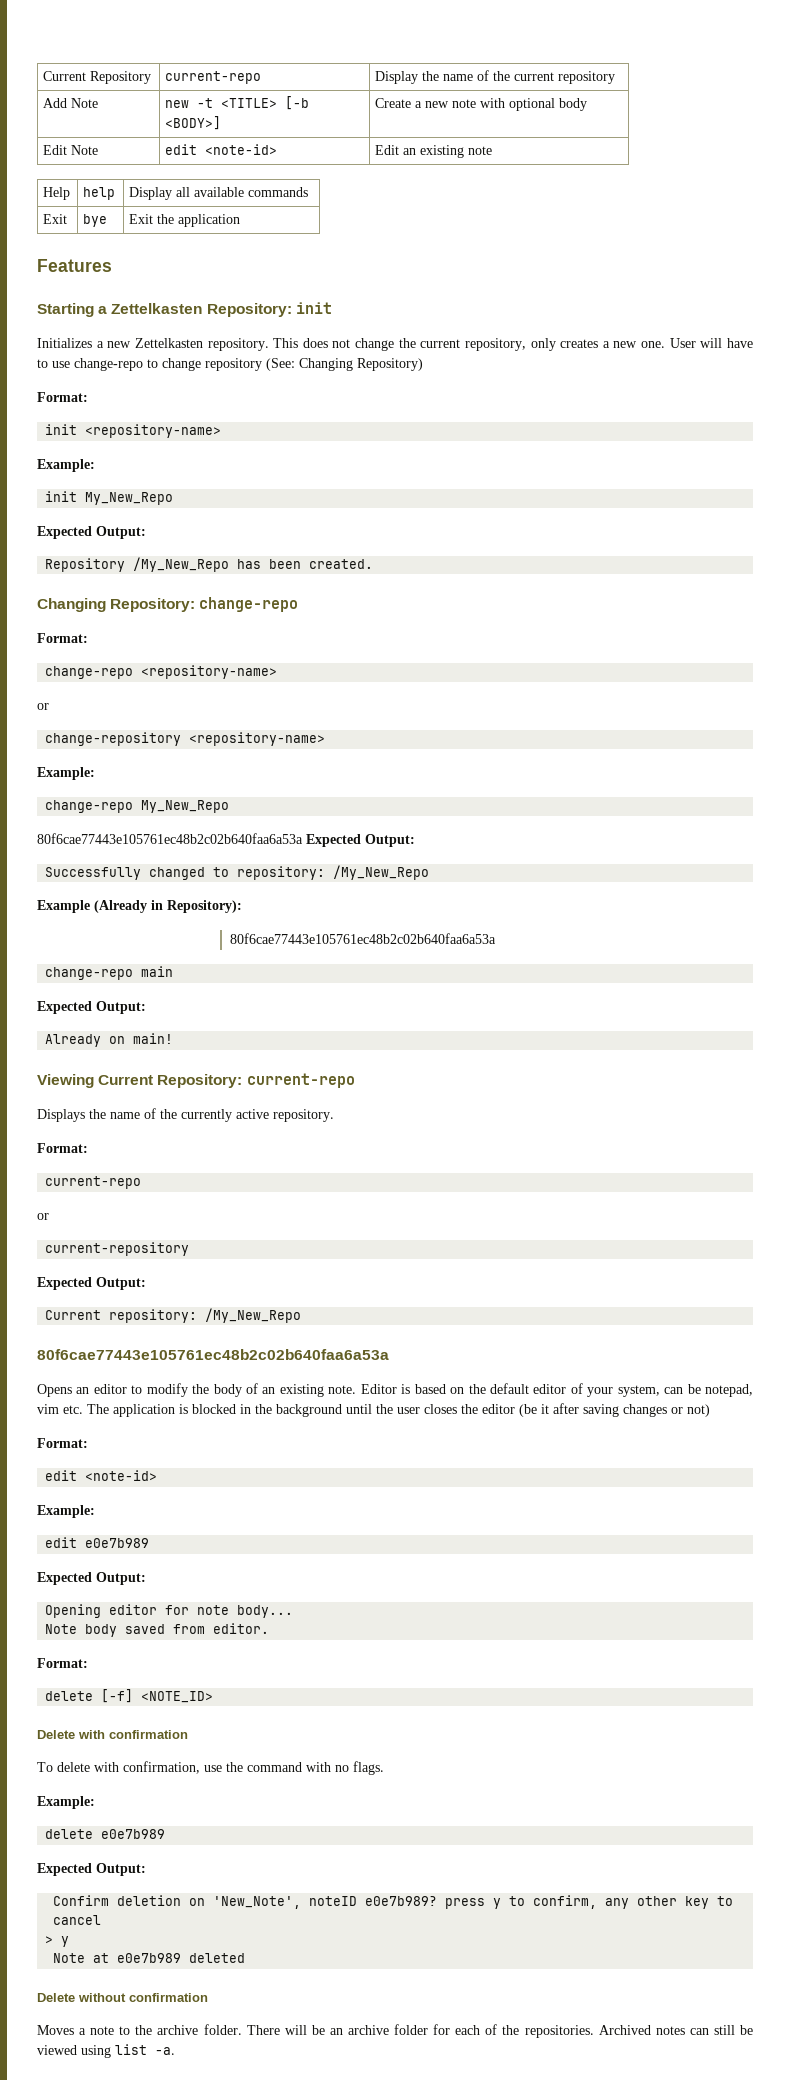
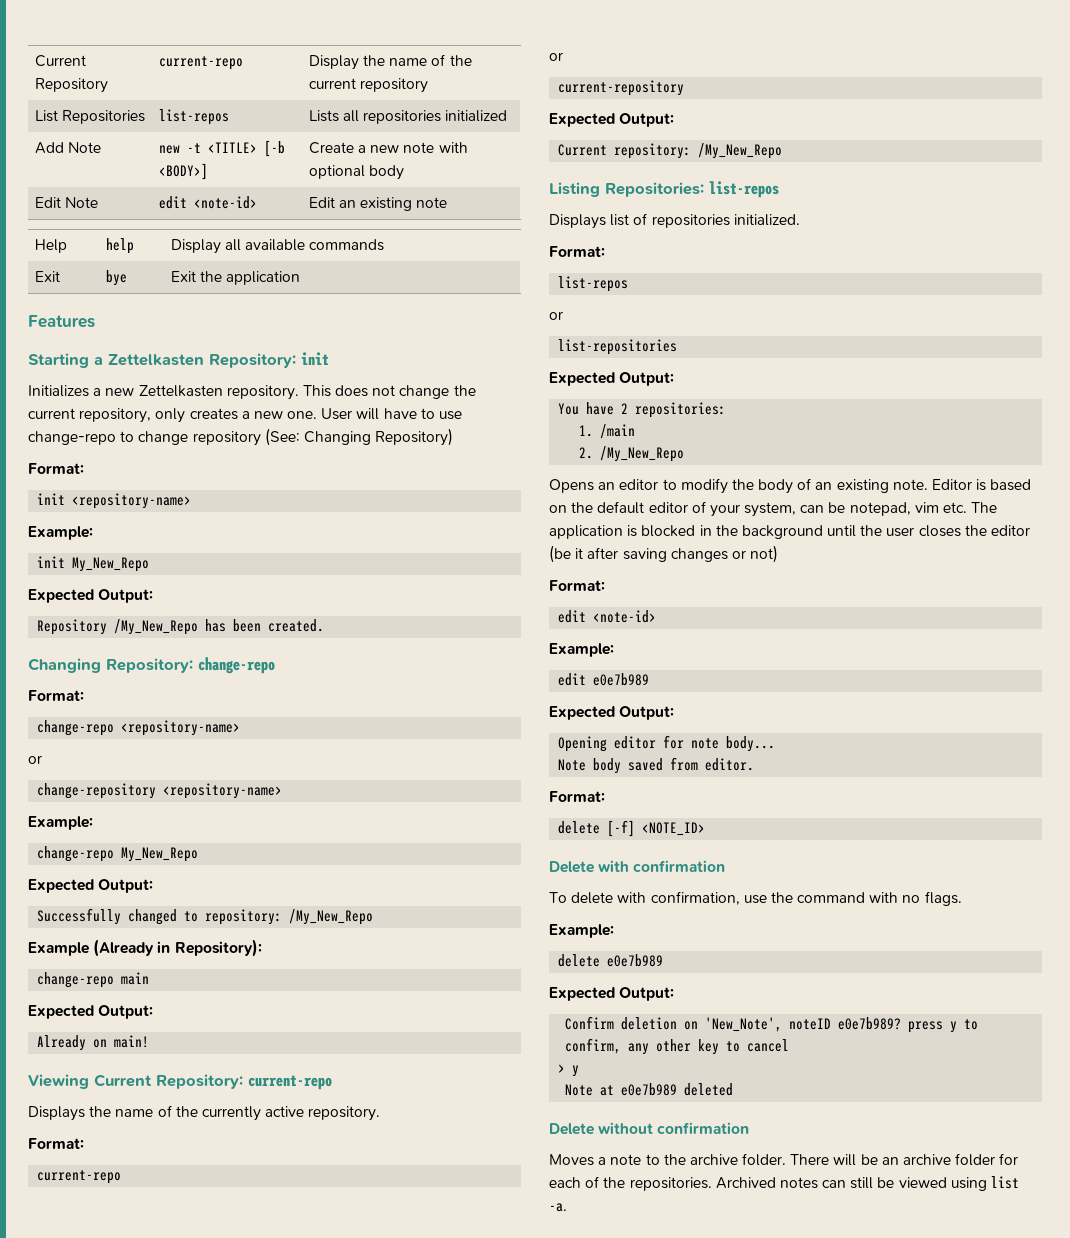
+ List Repositories | list-repos | Lists all repositories initialized
  change-repo My_New_Repo
- 80f6cae77443e105761ec48b2c02b640faa6a53a Expected Output:
+ Expected Output:
  Example (Already in Repository):
- 80f6cae77443e105761ec48b2c02b640faa6a53a
  Current repository: /My_New_Repo
- 80f6cae77443e105761ec48b2c02b640faa6a53a
+ Listing Repositories: list-repos
+ Displays list of repositories initialized.
+ Format:
+ list-repos
+ or
+ list-repositories
+ Expected Output:
+ You have 2 repositories:
+ 1. /main
+ 2. /My_New_Repo

